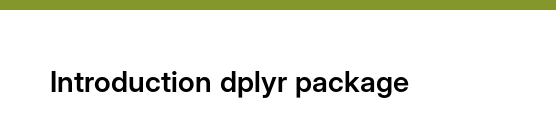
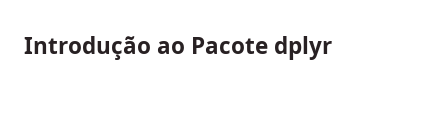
- Introduction dplyr package
+ Introdução ao Pacote dplyr

